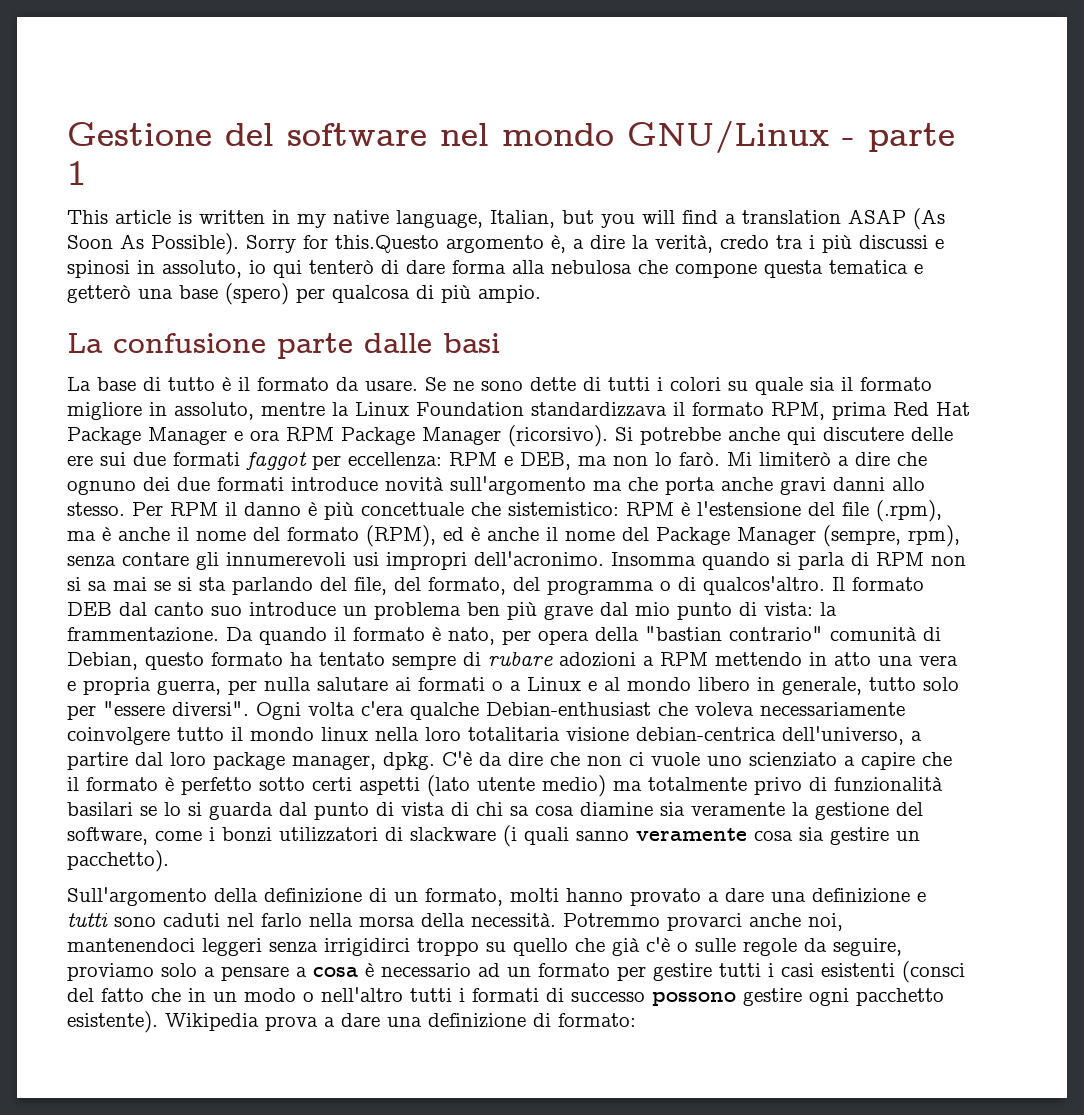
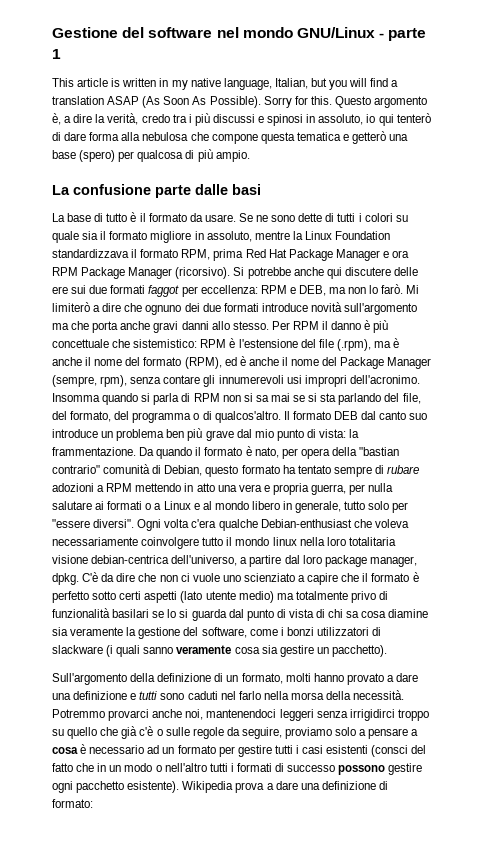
- Sorry for this.Questo argomento è, a dire la verità, credo tra i più discussi e spinosi in assoluto, io qui tenterò di dare forma alla nebulosa che compone questa tematica e getterò una base (spero) per qualcosa di più ampio.
+ Sorry for this. Questo argomento è, a dire la verità, credo tra i più discussi e spinosi in assoluto, io qui tenterò di dare forma alla nebulosa che compone questa tematica e getterò una base (spero) per qualcosa di più ampio.

